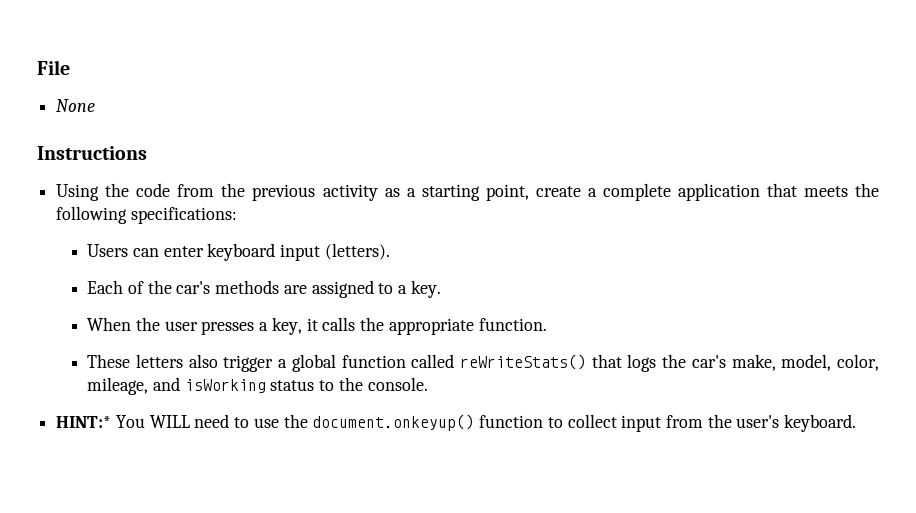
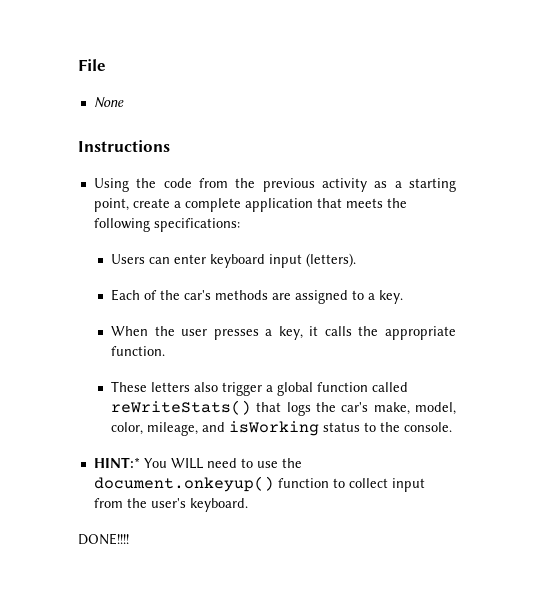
+ DONE!!!!

